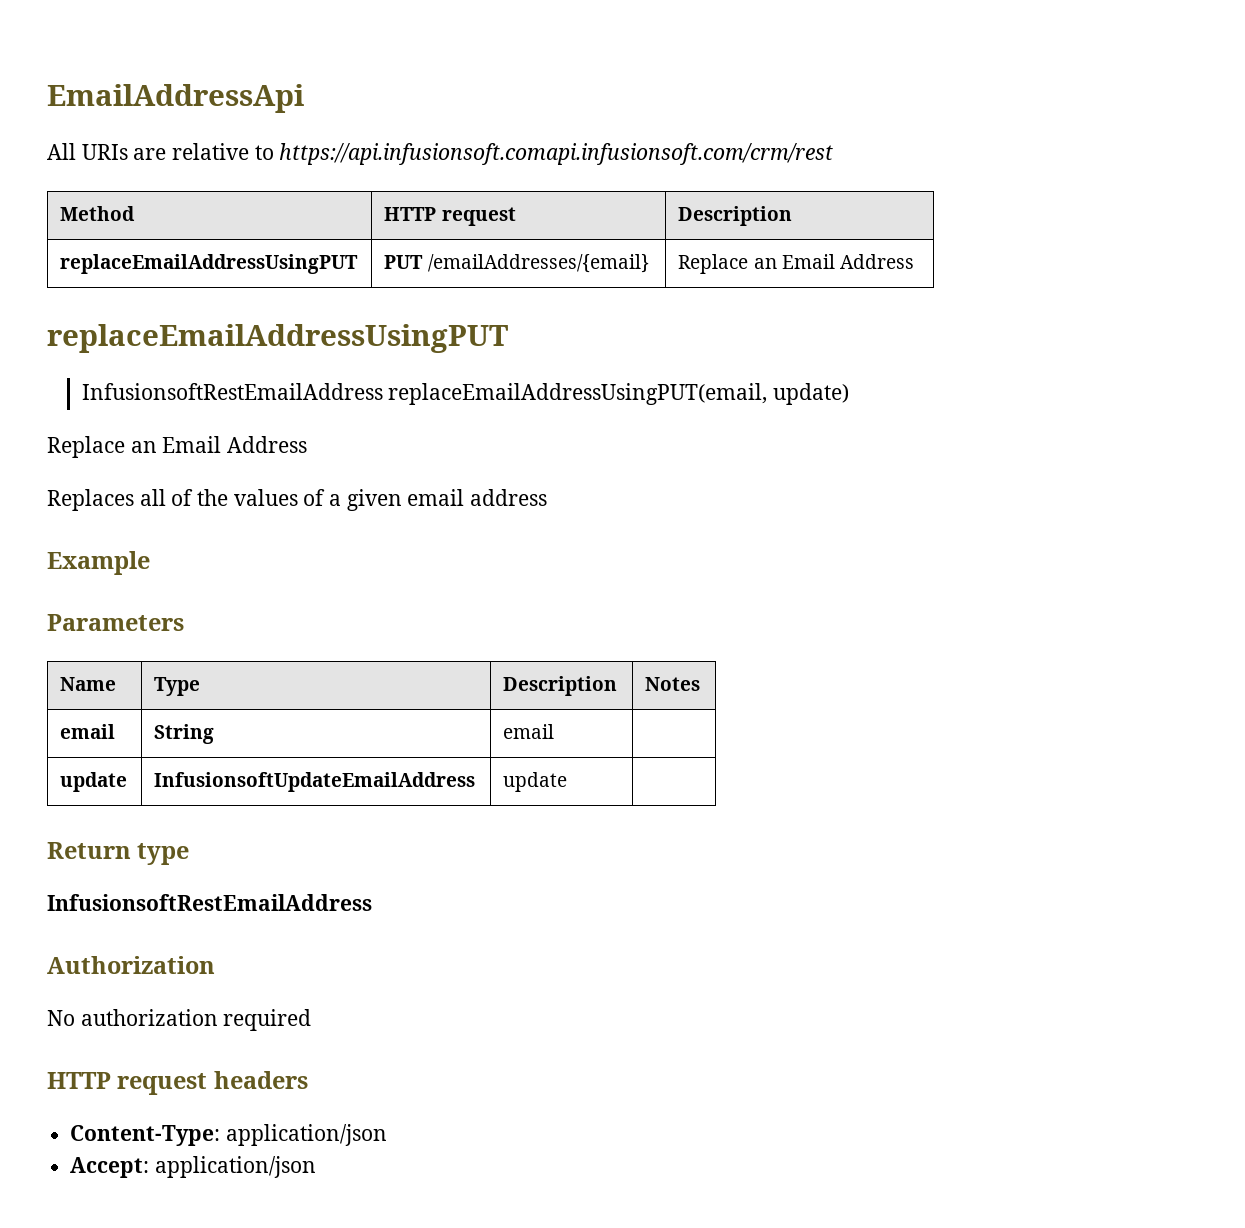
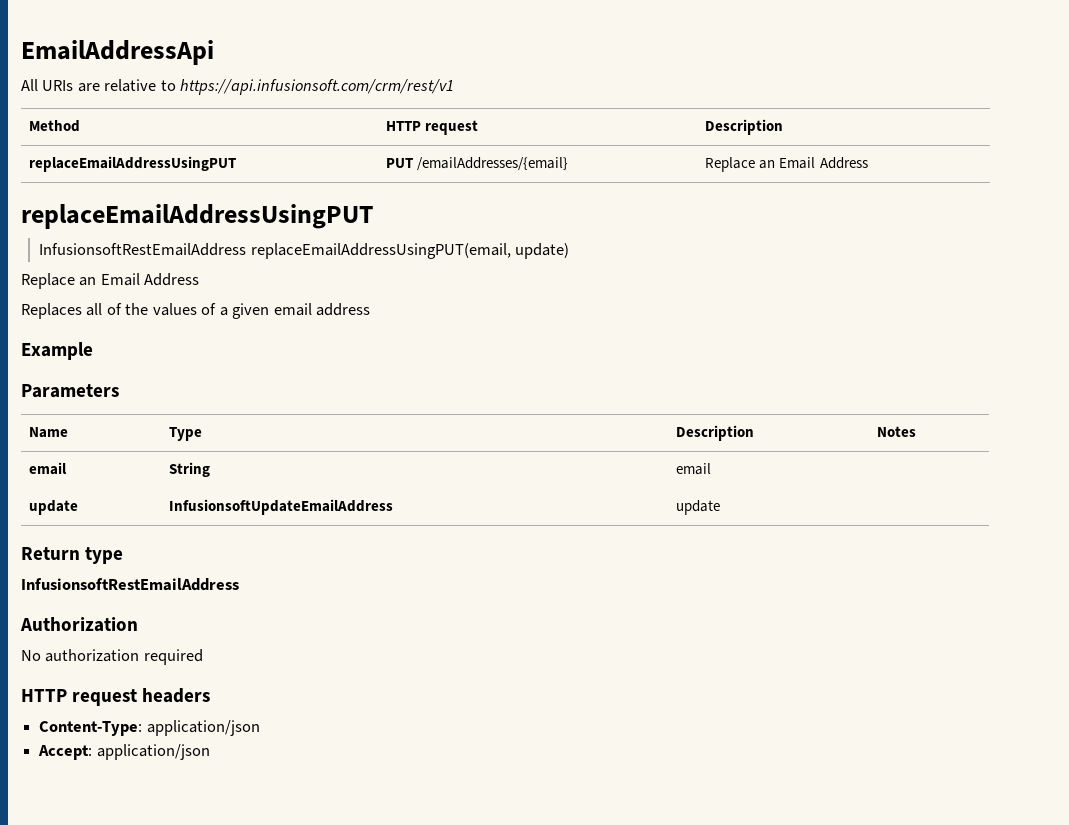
- All URIs are relative to https://api.infusionsoft.comapi.infusionsoft.com/crm/rest
+ All URIs are relative to https://api.infusionsoft.com/crm/rest/v1

